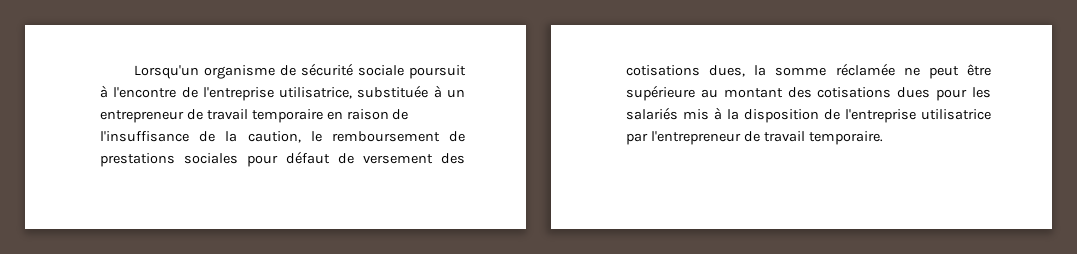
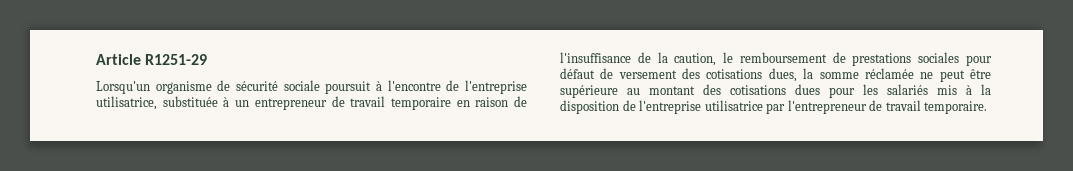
+ Article R1251-29

